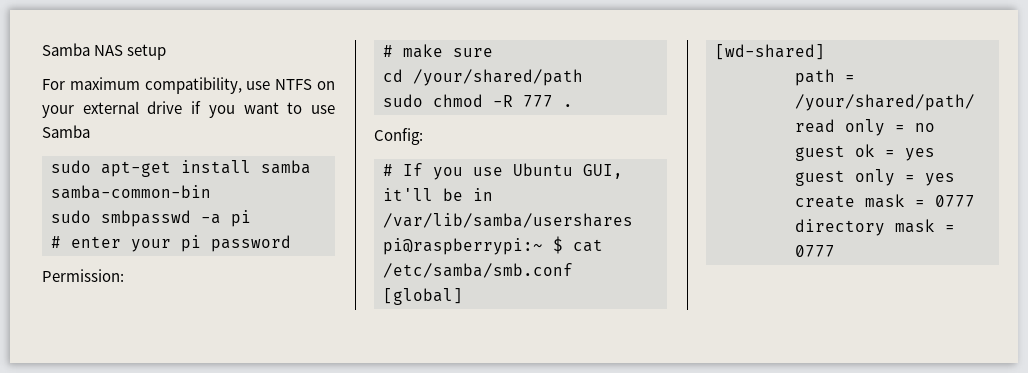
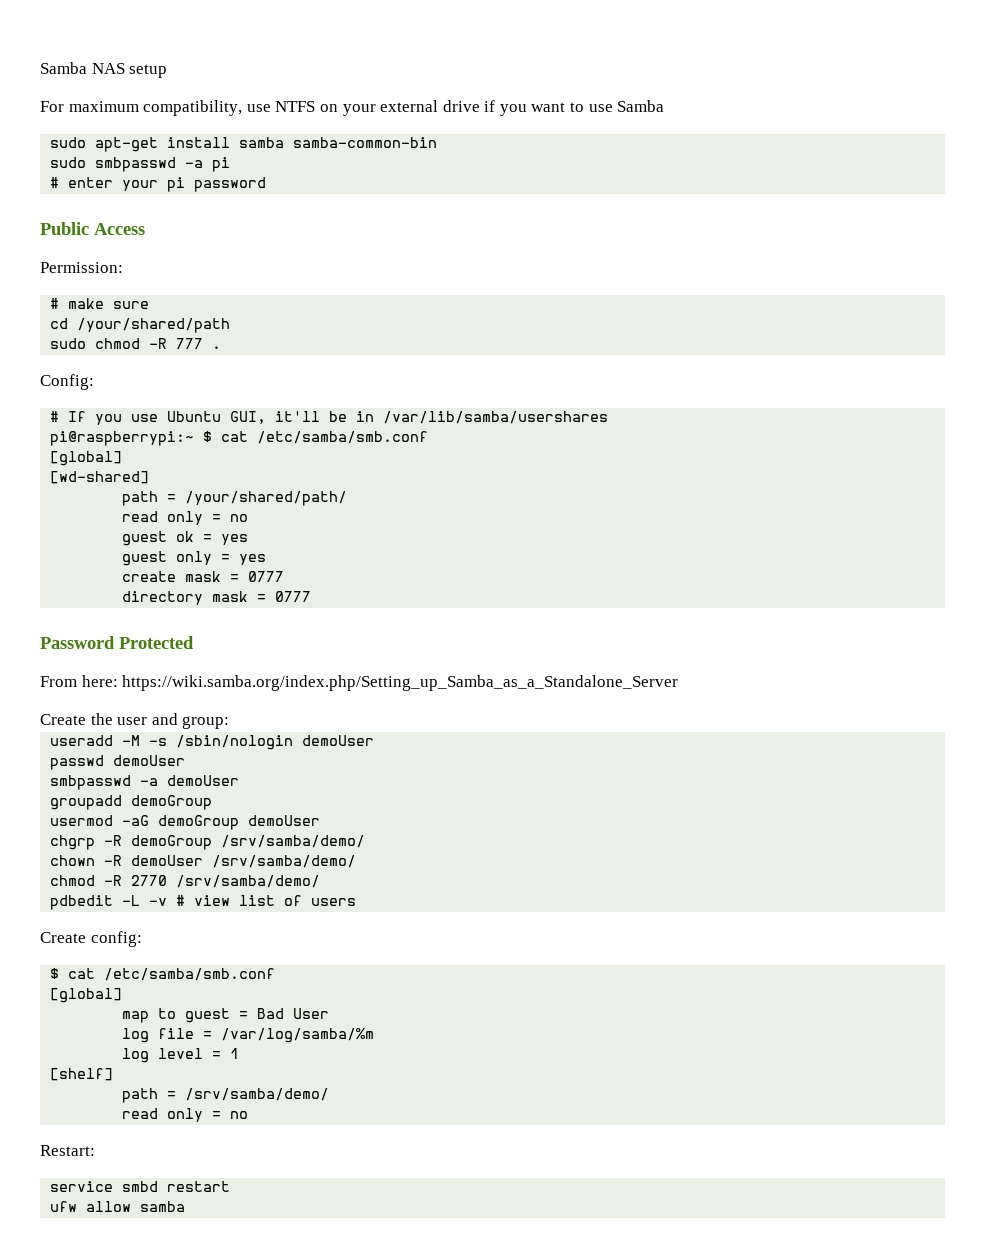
+ Public Access
+ Password Protected
+ From here: https://wiki.samba.org/index.php/Setting_up_Samba_as_a_Standalone_Server
+ Create the user and group:
+ useradd -M -s /sbin/nologin demoUser
+ passwd demoUser
+ smbpasswd -a demoUser
+ groupadd demoGroup
+ usermod -aG demoGroup demoUser
+ chgrp -R demoGroup /srv/samba/demo/
+ chown -R demoUser /srv/samba/demo/
+ chmod -R 2770 /srv/samba/demo/
+ pdbedit -L -v # view list of users
+ Create config:
+ $ cat /etc/samba/smb.conf
+ [global]
+ map to guest = Bad User
+ log file = /var/log/samba/%m
+ log level = 1
+ [shelf]
+ path = /srv/samba/demo/
+ read only = no
+ Restart:
+ service smbd restart
+ ufw allow samba

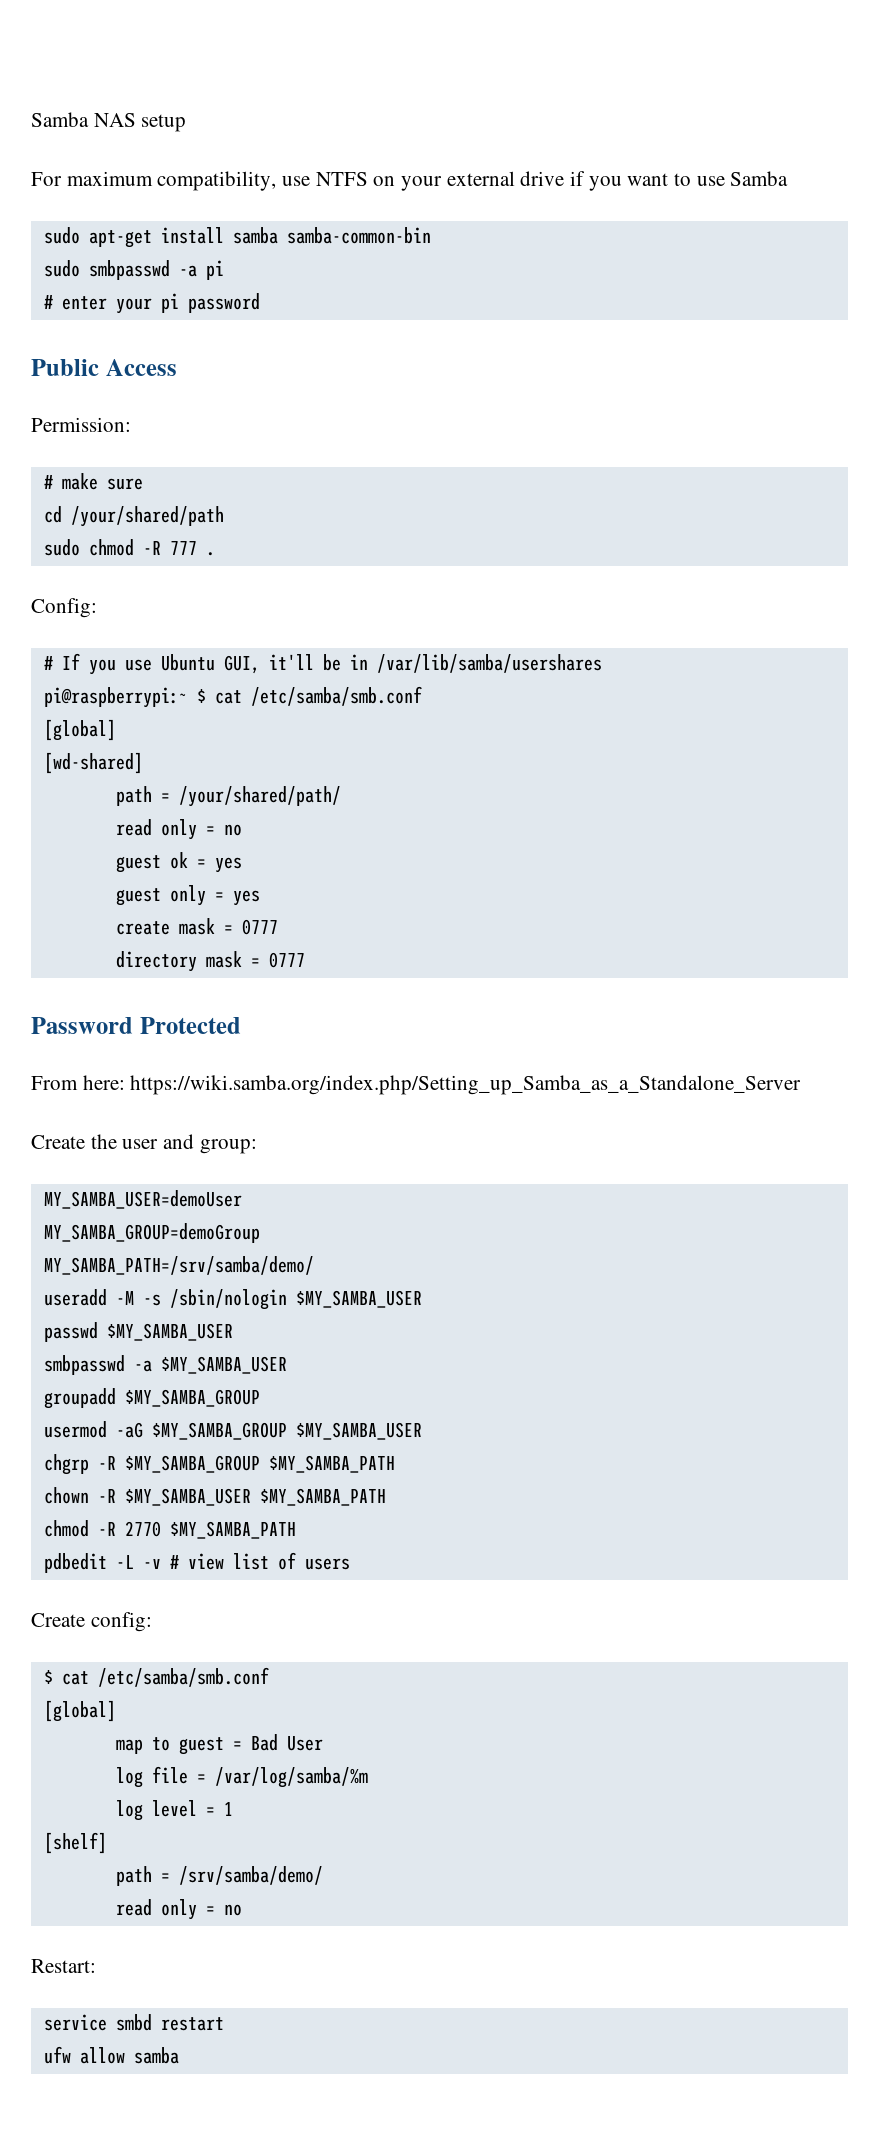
+ MY_SAMBA_USER=demoUser
+ MY_SAMBA_GROUP=demoGroup
+ MY_SAMBA_PATH=/srv/samba/demo/
- useradd -M -s /sbin/nologin demoUser
+ useradd -M -s /sbin/nologin $MY_SAMBA_USER
- passwd demoUser
- smbpasswd -a demoUser
+ passwd $MY_SAMBA_USER
+ smbpasswd -a $MY_SAMBA_USER
- groupadd demoGroup
+ groupadd $MY_SAMBA_GROUP
- usermod -aG demoGroup demoUser
+ usermod -aG $MY_SAMBA_GROUP $MY_SAMBA_USER
- chgrp -R demoGroup /srv/samba/demo/
+ chgrp -R $MY_SAMBA_GROUP $MY_SAMBA_PATH
- chown -R demoUser /srv/samba/demo/
+ chown -R $MY_SAMBA_USER $MY_SAMBA_PATH
- chmod -R 2770 /srv/samba/demo/
+ chmod -R 2770 $MY_SAMBA_PATH

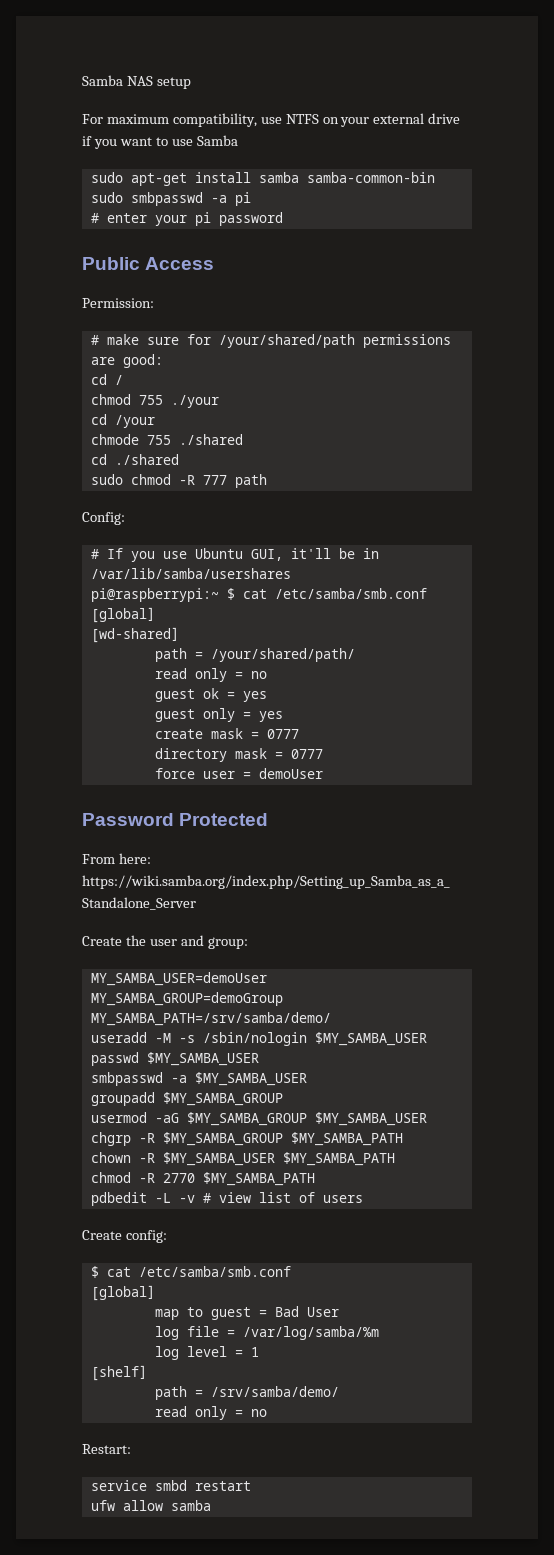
- # make sure
- cd /your/shared/path
+ # make sure for /your/shared/path permissions are good:
+ cd /
+ chmod 755 ./your
+ cd /your
+ chmode 755 ./shared
+ cd ./shared
- sudo chmod -R 777 .
+ sudo chmod -R 777 path
+ force user = demoUser

